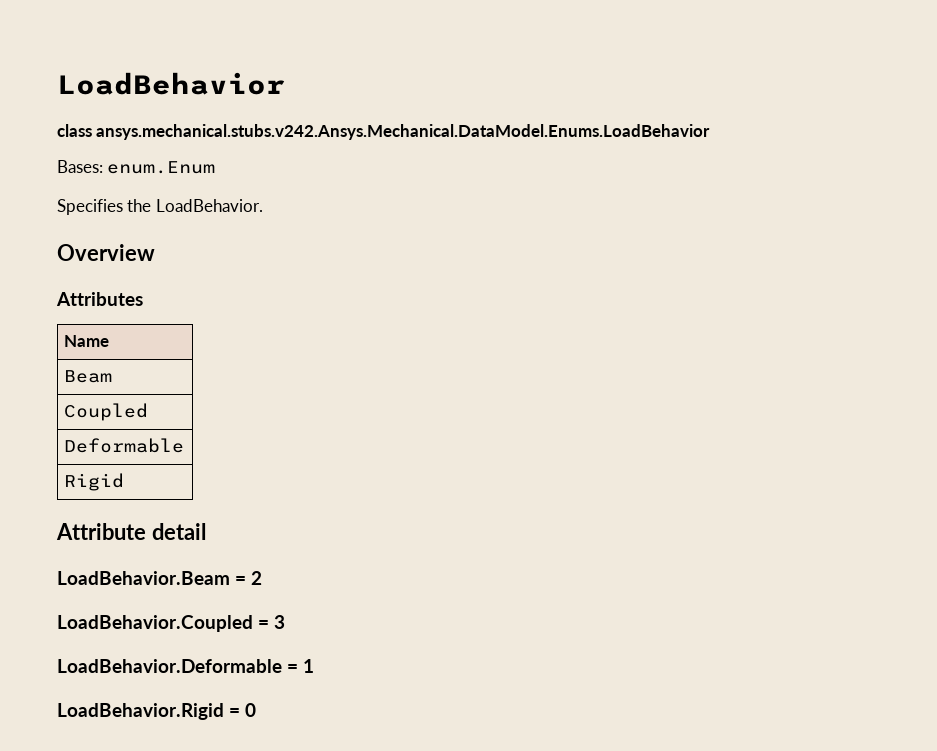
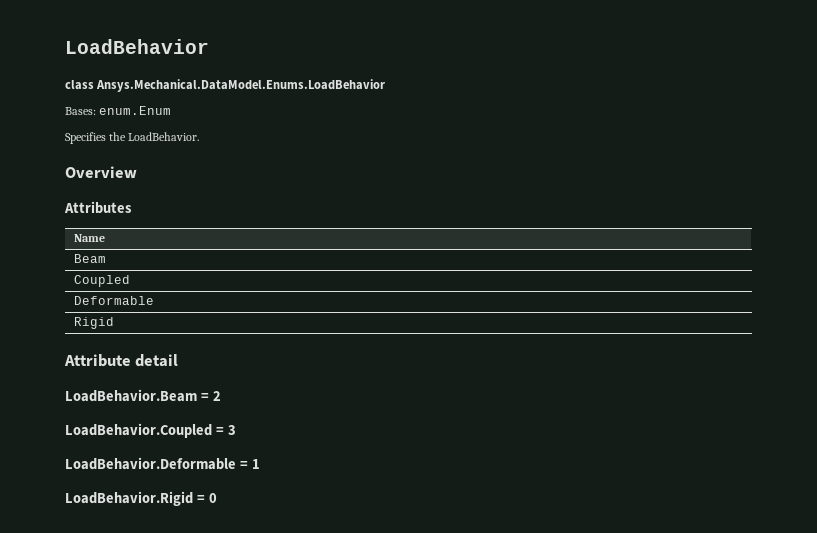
- class ansys.mechanical.stubs.v242.Ansys.Mechanical.DataModel.Enums.LoadBehavior
+ class Ansys.Mechanical.DataModel.Enums.LoadBehavior

